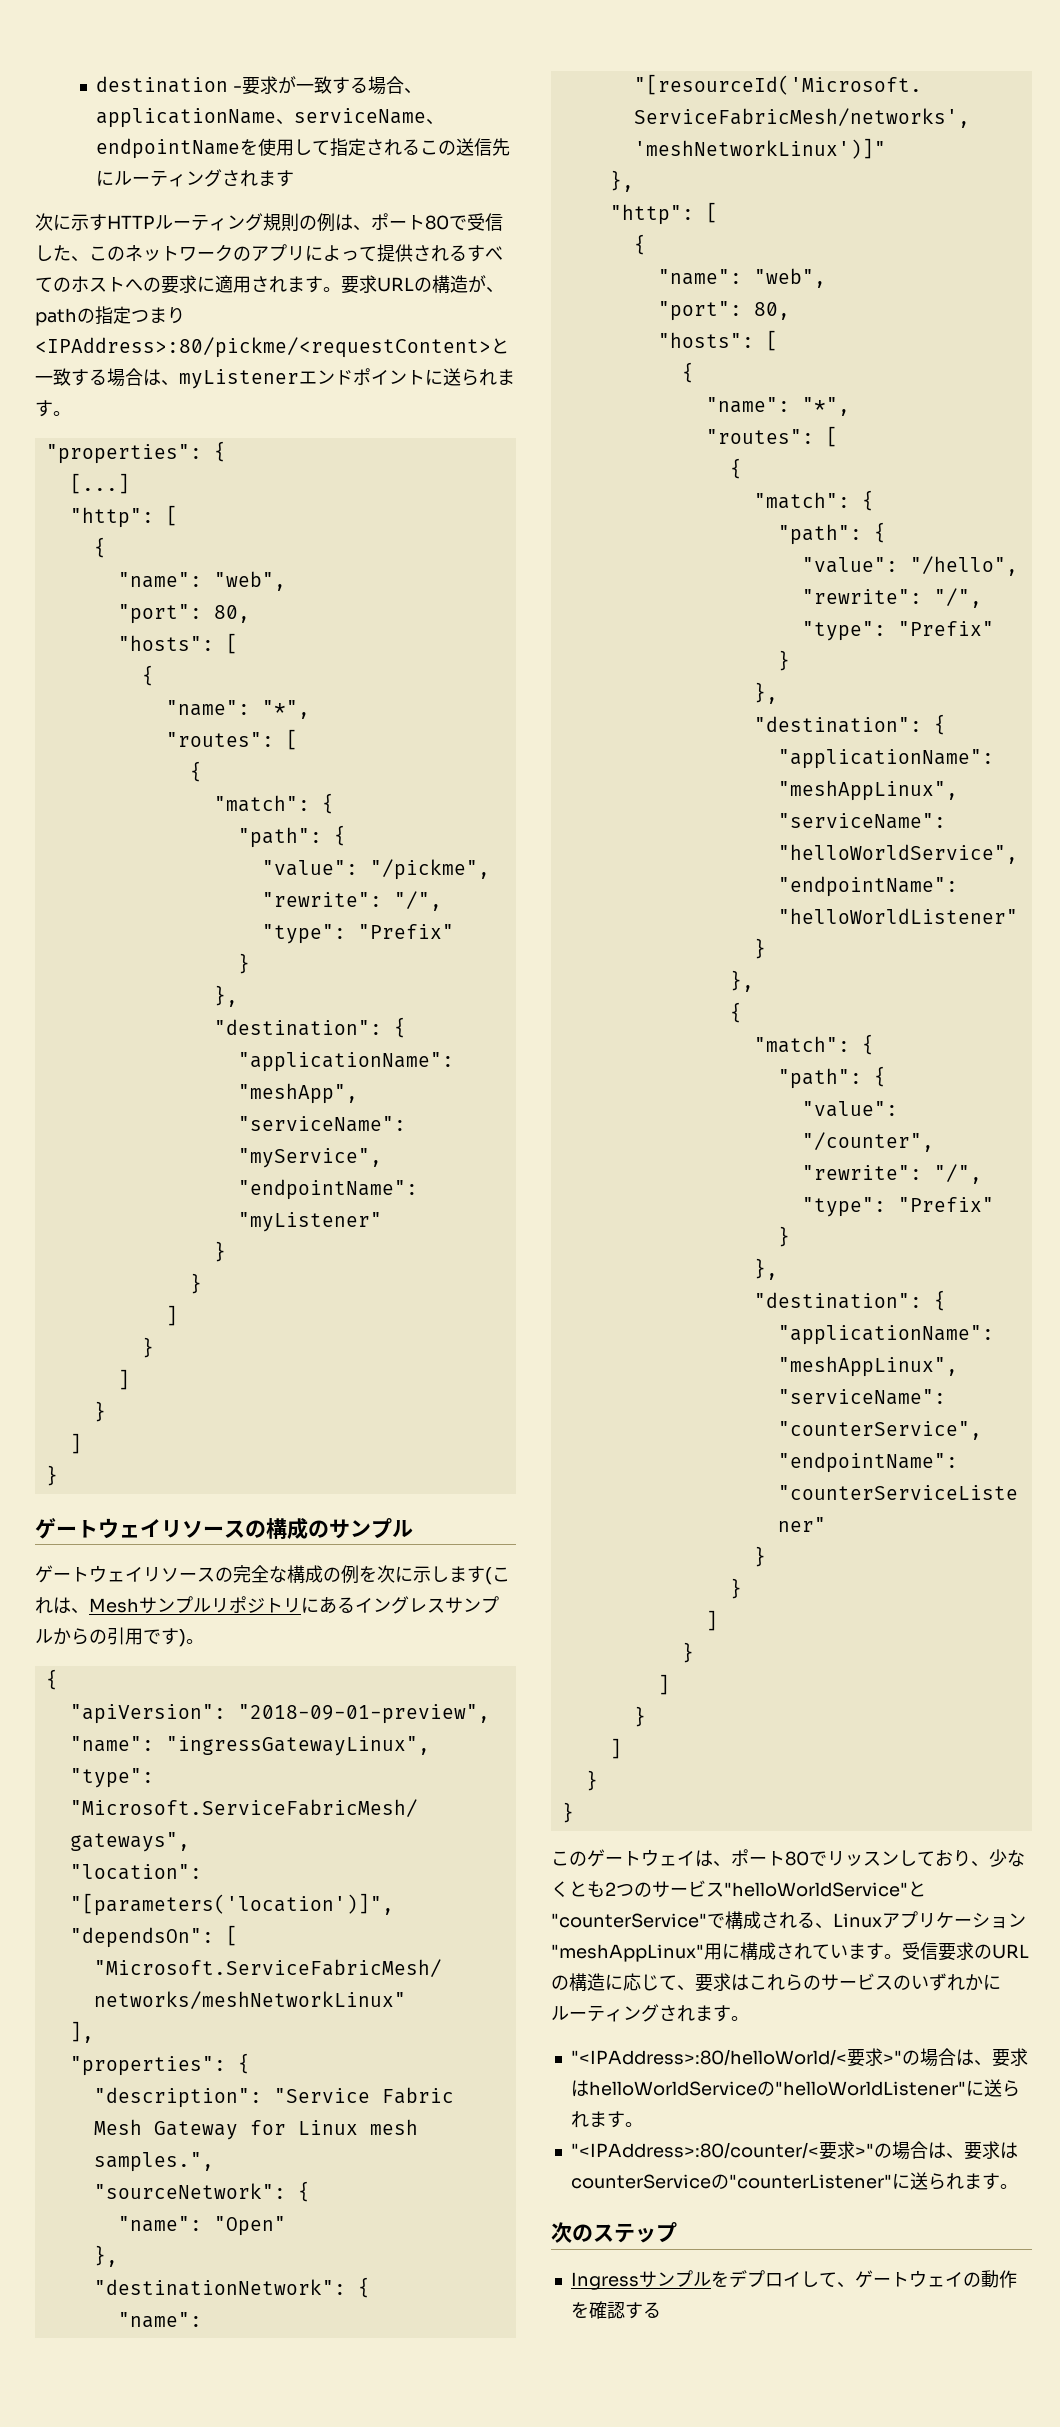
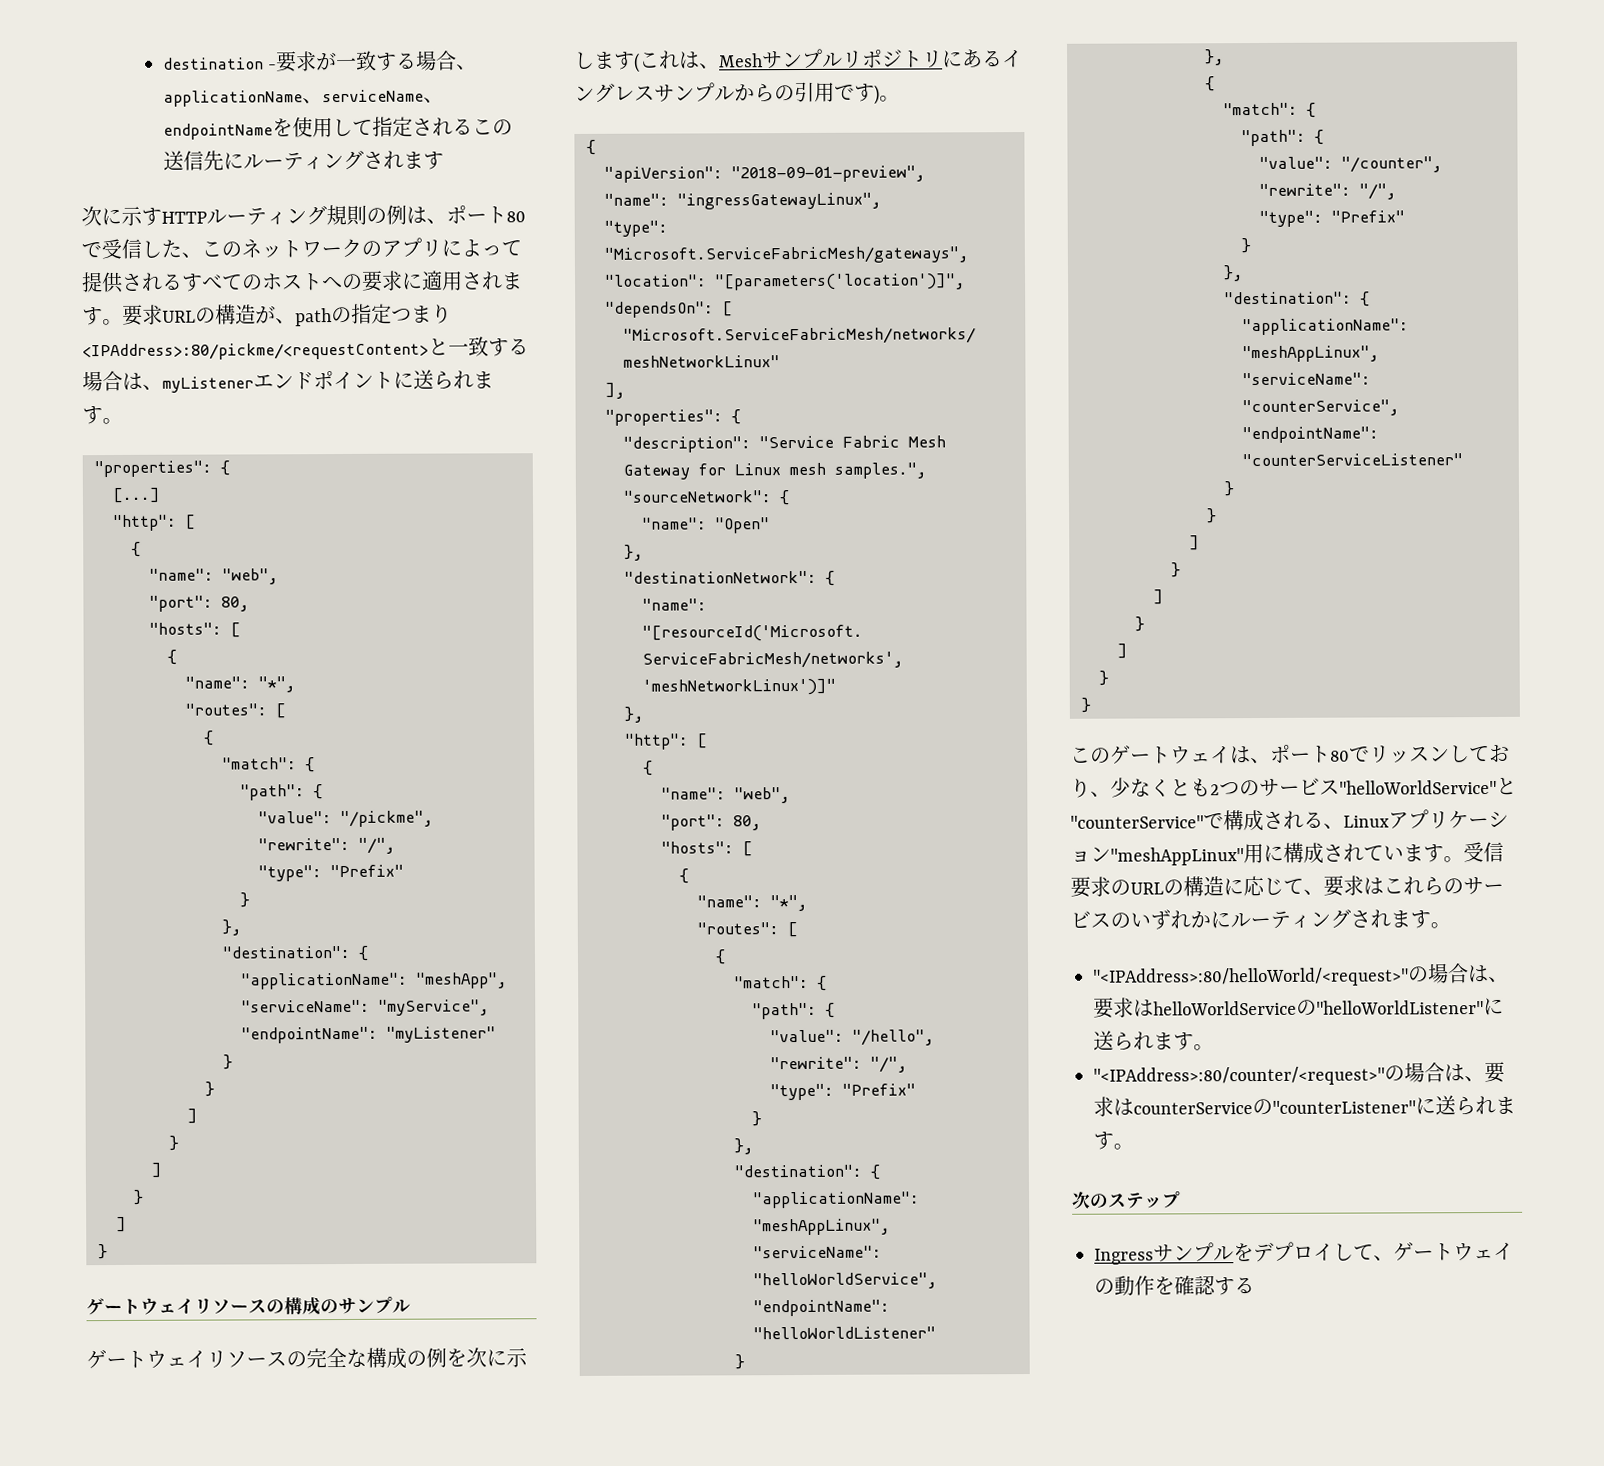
- "<IPAddress>:80/helloWorld/<要求>"の場合は、要求はhelloWorldServiceの"helloWorldListener"に送られます。
+ "<IPAddress>:80/helloWorld/<request>"の場合は、要求はhelloWorldServiceの"helloWorldListener"に送られます。
- "<IPAddress>:80/counter/<要求>"の場合は、要求はcounterServiceの"counterListener"に送られます。
+ "<IPAddress>:80/counter/<request>"の場合は、要求はcounterServiceの"counterListener"に送られます。

